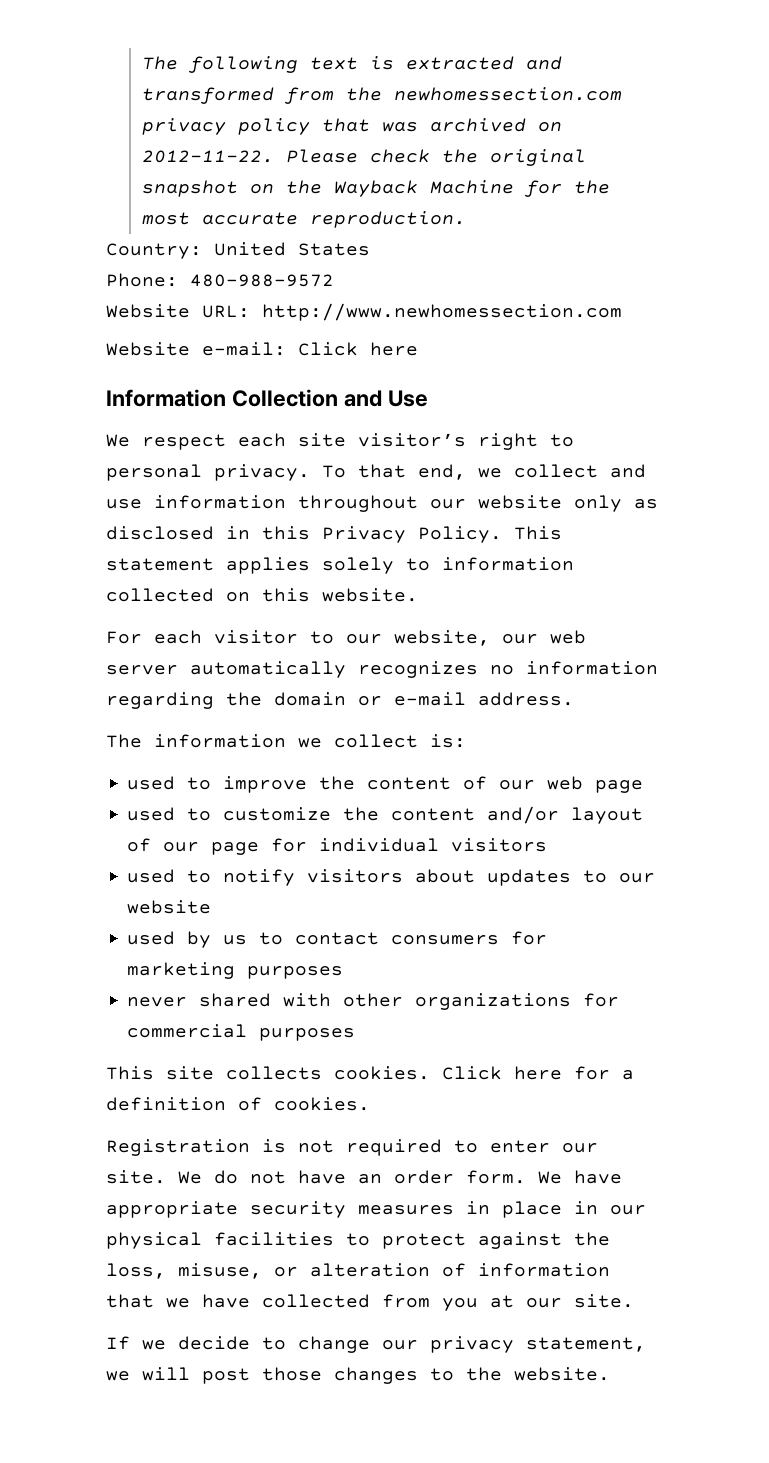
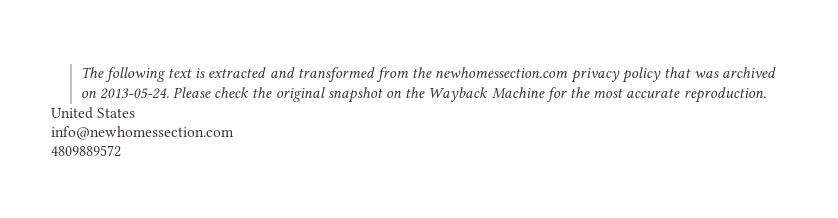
- The following text is extracted and transformed from the newhomessection.com privacy policy that was archived on 2012-11-22.
+ The following text is extracted and transformed from the newhomessection.com privacy policy that was archived on 2013-05-24.
- Country: United States
+ United States
- Phone: 480-988-9572
- Website URL: http://www.newhomessection.com
- Website e-mail: Click here
- Information Collection and Use
- We respect each site visitor’s right to personal privacy. To that end, we collect and use information throughout our website only as disclosed in this Privacy Policy. This statement applies solely to information collected on this website.
- For each visitor to our website, our web server automatically recognizes no information regarding the domain or e-mail address.
- The information we collect is:
- used to improve the content of our web page
- used to customize the content and/or layout of our page for individual visitors
- used to notify visitors about updates to our website
- used by us to contact consumers for marketing purposes
- never shared with other organizations for commercial purposes
- This site collects cookies. Click here for a definition of cookies.
- Registration is not required to enter our site. We do not have an order form. We have appropriate security measures in place in our physical facilities to protect against the loss, misuse, or alteration of information that we have collected from you at our site.
- If we decide to change our privacy statement, we will post those changes to the website.
+ info@newhomessection.com
+ 4809889572

